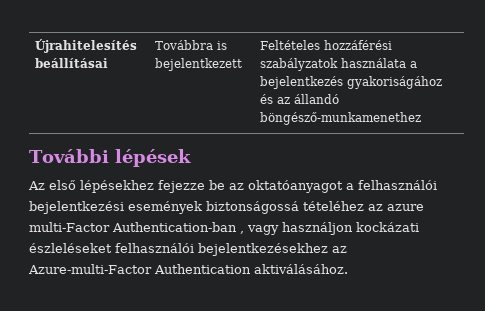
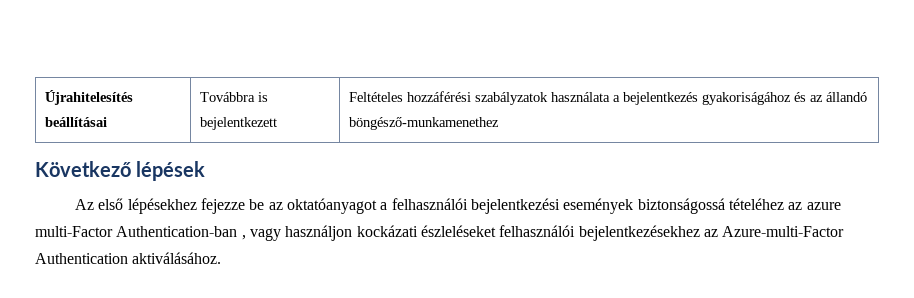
- További lépések
+ Következő lépések

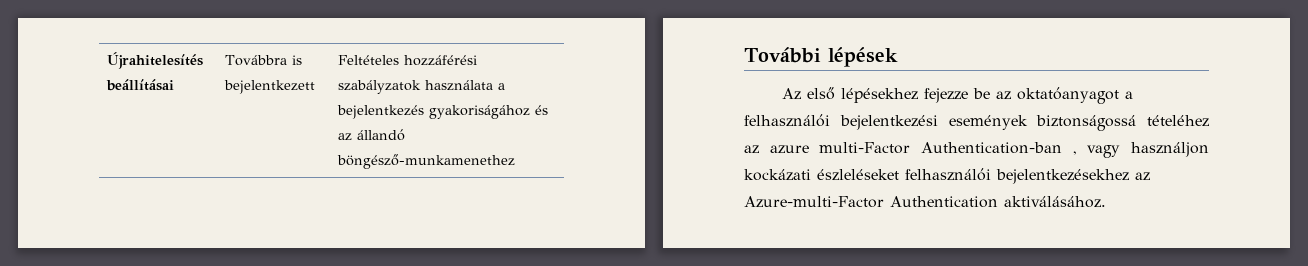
- Következő lépések
+ További lépések

